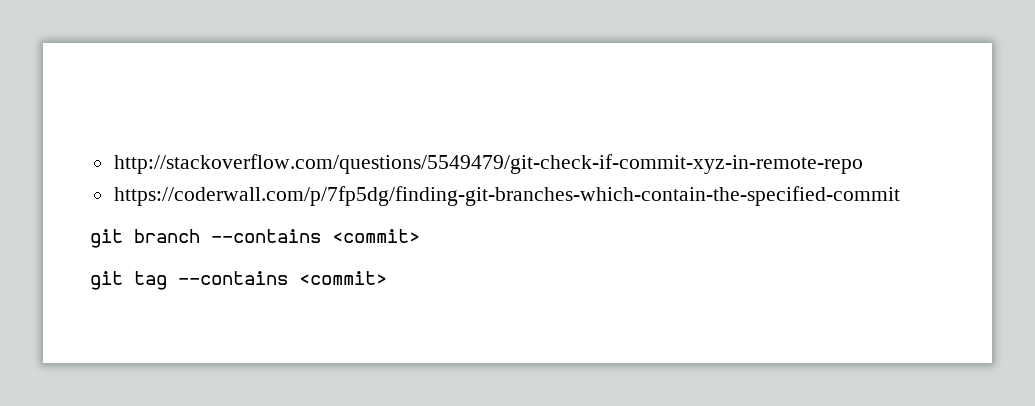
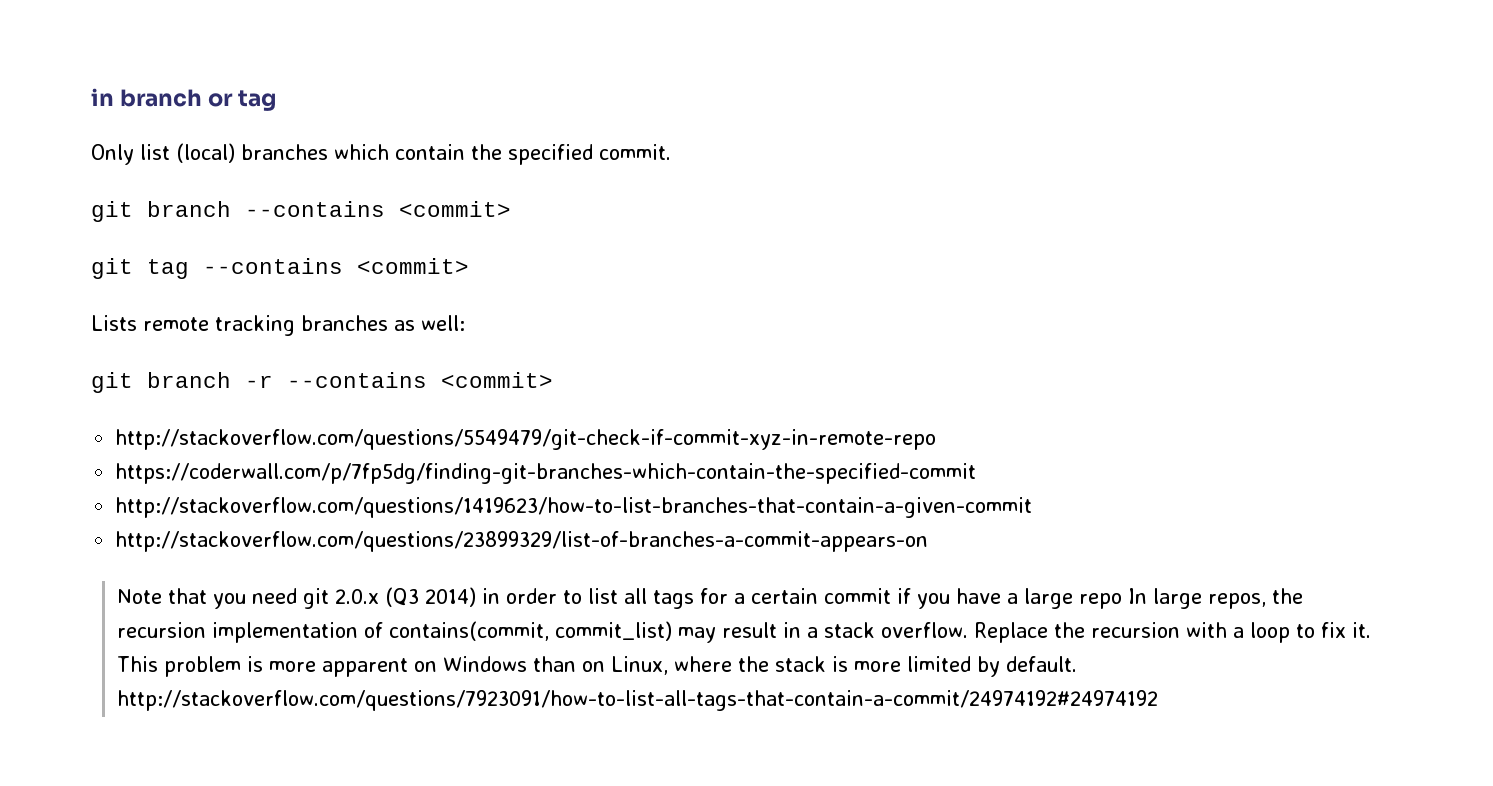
- http://stackoverflow.com/questions/5549479/git-check-if-commit-xyz-in-remote-repo
- https://coderwall.com/p/7fp5dg/finding-git-branches-which-contain-the-specified-commit
+ in branch or tag
+ Only list (local) branches which contain the specified commit.
+ Lists remote tracking branches as well:
+ git branch -r --contains <commit>
+ http://stackoverflow.com/questions/5549479/git-check-if-commit-xyz-in-remote-repo
+ https://coderwall.com/p/7fp5dg/finding-git-branches-which-contain-the-specified-commit
+ http://stackoverflow.com/questions/1419623/how-to-list-branches-that-contain-a-given-commit
+ http://stackoverflow.com/questions/23899329/list-of-branches-a-commit-appears-on
+ Note that you need git 2.0.x (Q3 2014) in order to list all tags for a certain commit if you have a large repo In large repos, the recursion implementation of contains(commit, commit_list) may result in a stack overflow. Replace the recursion with a loop to fix it. This problem is more apparent on Windows than on Linux, where the stack is more limited by default. http://stackoverflow.com/questions/7923091/how-to-list-all-tags-that-contain-a-commit/24974192#24974192

